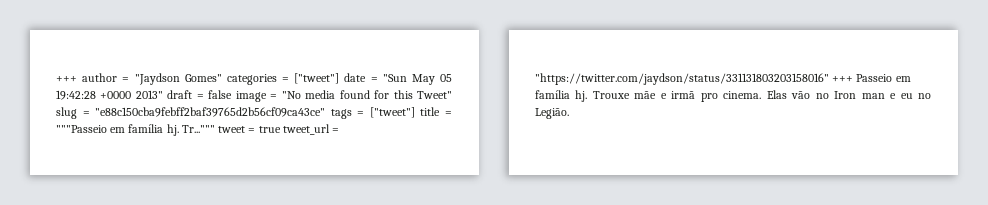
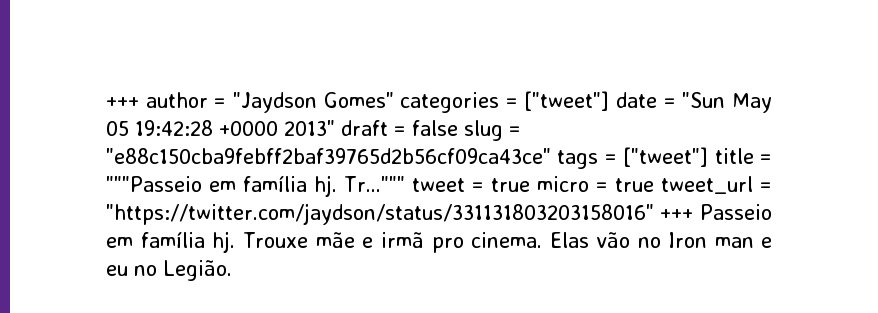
- +++ author = "Jaydson Gomes" categories = ["tweet"] date = "Sun May 05 19:42:28 +0000 2013" draft = false image = "No media found for this Tweet" slug = "e88c150cba9febff2baf39765d2b56cf09ca43ce" tags = ["tweet"] title = """Passeio em família hj.
+ +++ author = "Jaydson Gomes" categories = ["tweet"] date = "Sun May 05 19:42:28 +0000 2013" draft = false slug = "e88c150cba9febff2baf39765d2b56cf09ca43ce" tags = ["tweet"] title = """Passeio em família hj.
- Tr...""" tweet = true tweet_url = "https://twitter.com/jaydson/status/331131803203158016" +++ Passeio em família hj.
+ Tr...""" tweet = true micro = true tweet_url = "https://twitter.com/jaydson/status/331131803203158016" +++ Passeio em família hj.

